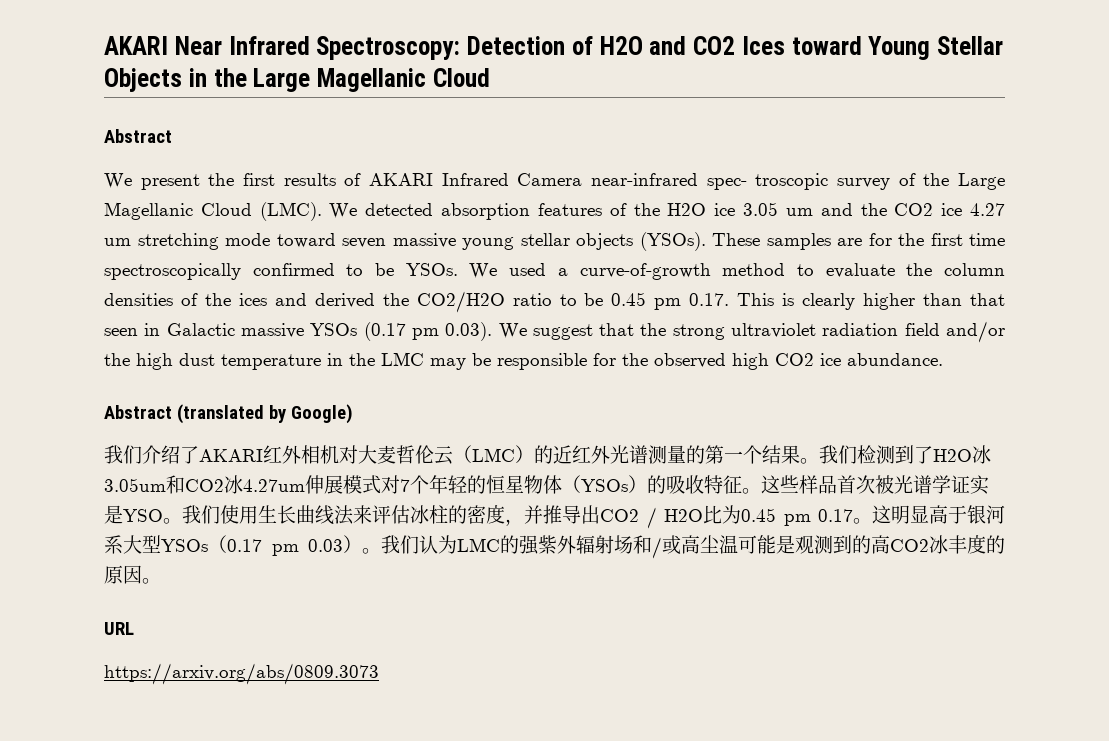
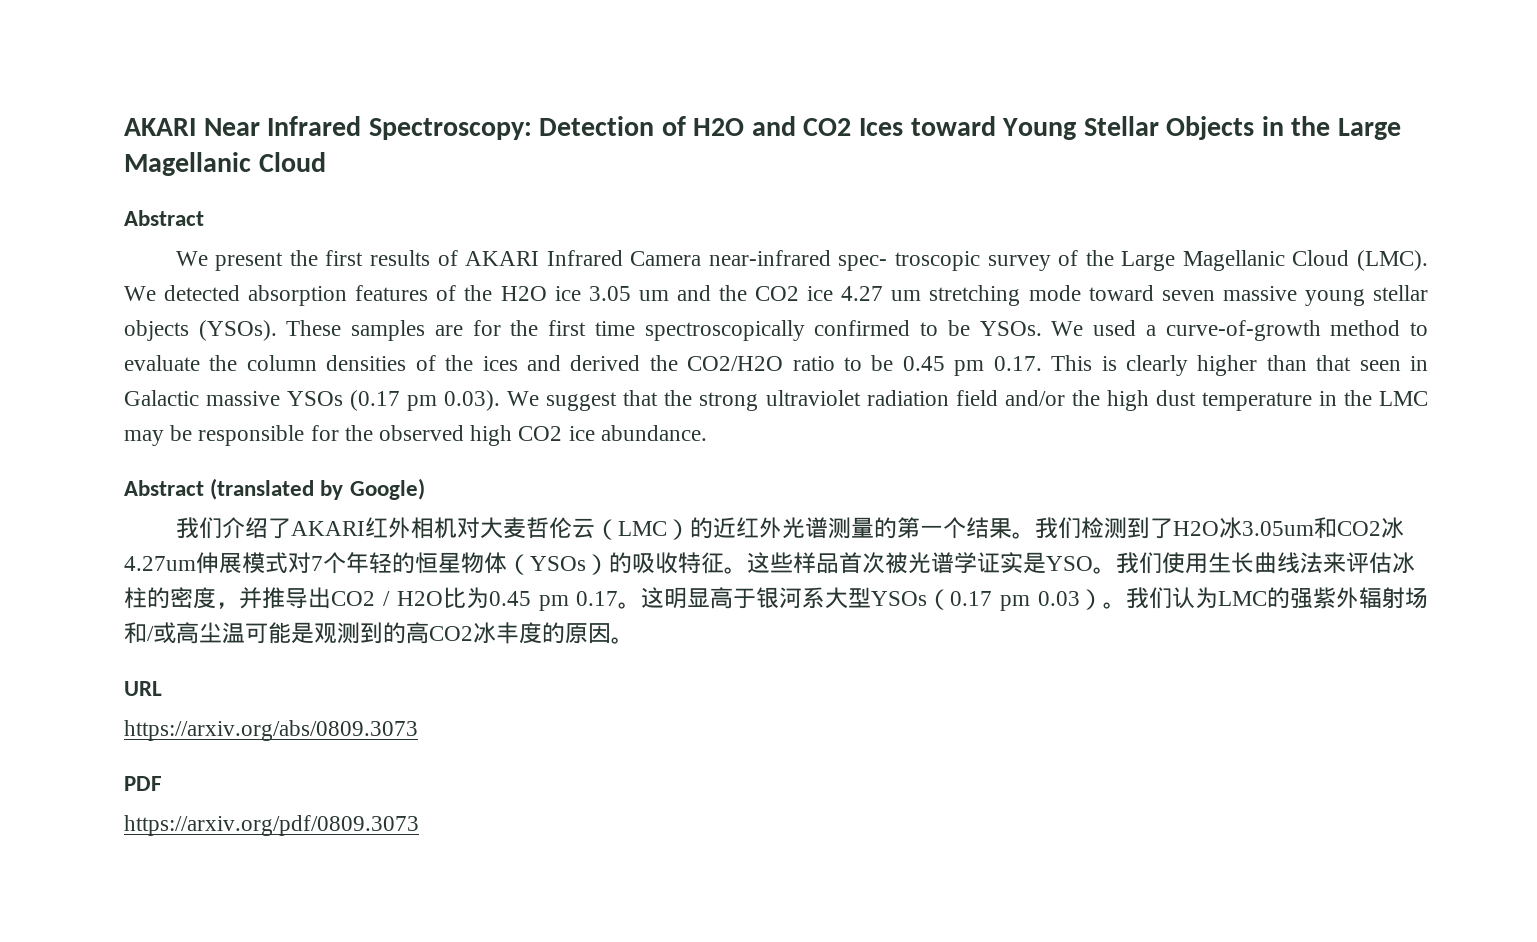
+ PDF
+ https://arxiv.org/pdf/0809.3073

